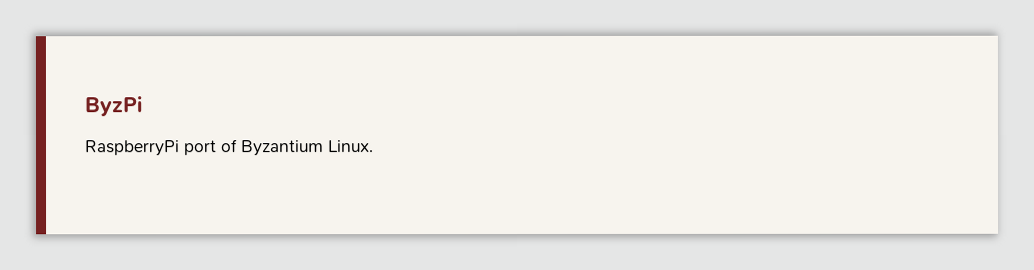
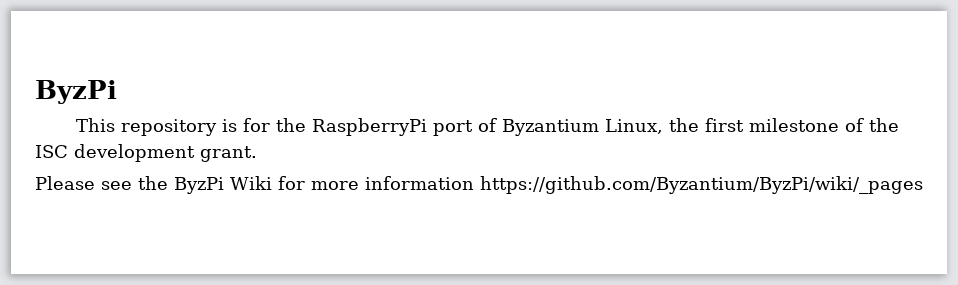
- RaspberryPi port of Byzantium Linux.
+ This repository is for the RaspberryPi port of Byzantium Linux, the first milestone of the ISC development grant.
+ Please see the ByzPi Wiki for more information https://github.com/Byzantium/ByzPi/wiki/_pages

